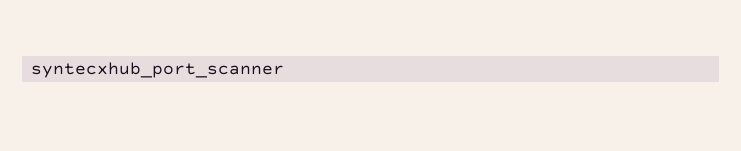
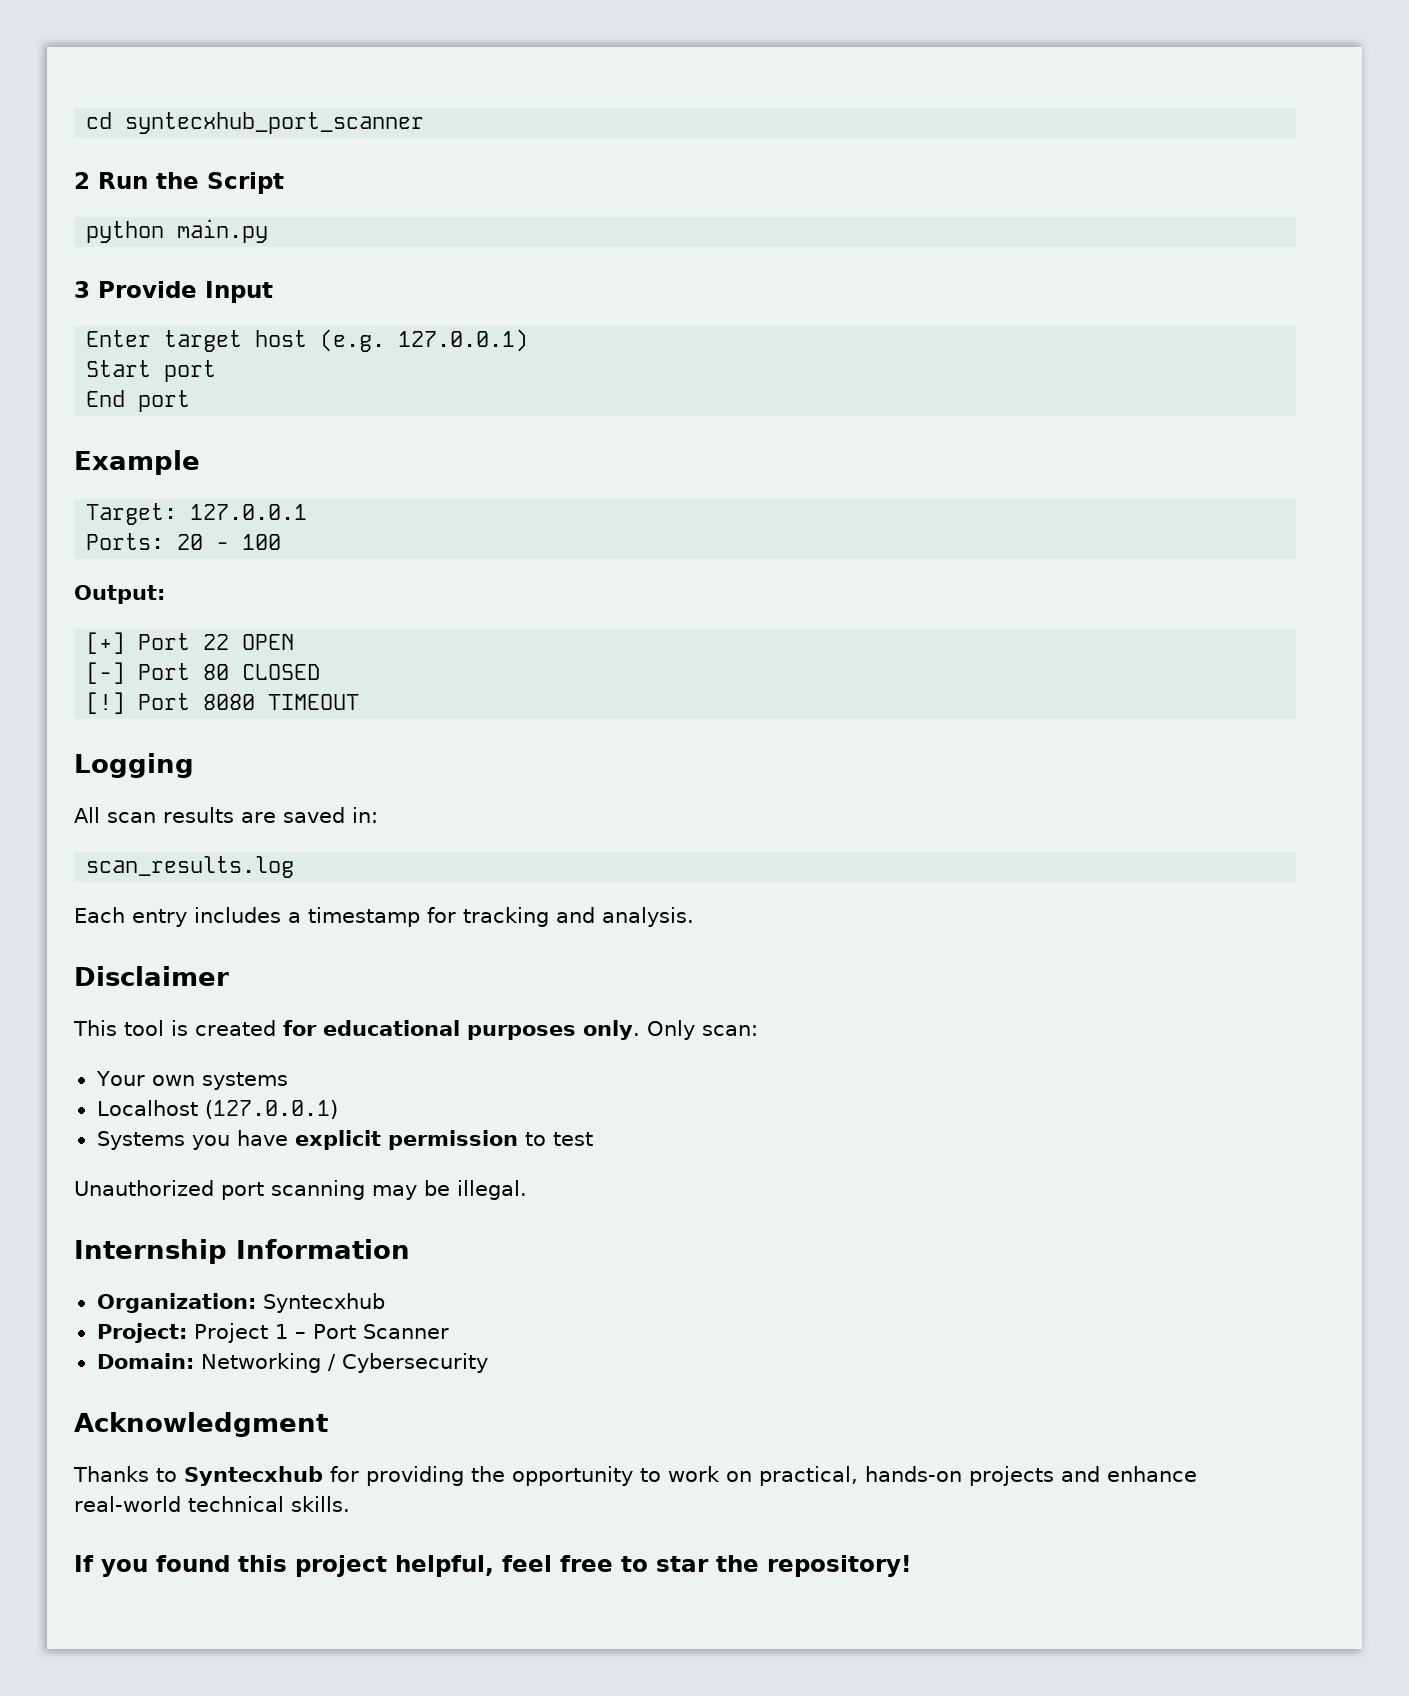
- syntecxhub_port_scanner
+ cd syntecxhub_port_scanner
+ 2 Run the Script
+ python main.py
+ 3 Provide Input
+ Enter target host (e.g. 127.0.0.1)
+ Start port
+ End port
+ Example
+ Target: 127.0.0.1
+ Ports: 20 - 100
+ Output:
+ [+] Port 22 OPEN
+ [-] Port 80 CLOSED
+ [!] Port 8080 TIMEOUT
+ Logging
+ All scan results are saved in:
+ scan_results.log
+ Each entry includes a timestamp for tracking and analysis.
+ Disclaimer
+ This tool is created for educational purposes only. Only scan:
+ Your own systems
+ Localhost (127.0.0.1)
+ Systems you have explicit permission to test
+ Unauthorized port scanning may be illegal.
+ Internship Information
+ Organization: Syntecxhub
+ Project: Project 1 – Port Scanner
+ Domain: Networking / Cybersecurity
+ Acknowledgment
+ Thanks to Syntecxhub for providing the opportunity to work on practical, hands-on projects and enhance real-world technical skills.
+ If you found this project helpful, feel free to star the repository!

